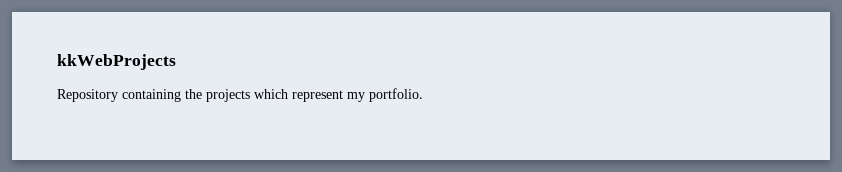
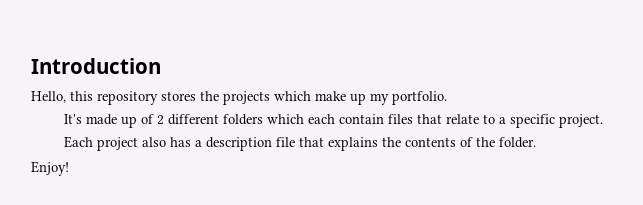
- kkWebProjects
- Repository containing the projects which represent my portfolio.
+ Introduction
+ Hello, this repository stores the projects which make up my portfolio.
+ It's made up of 2 different folders which each contain files that relate to a specific project.
+ Each project also has a description file that explains the contents of the folder.
+ Enjoy!

